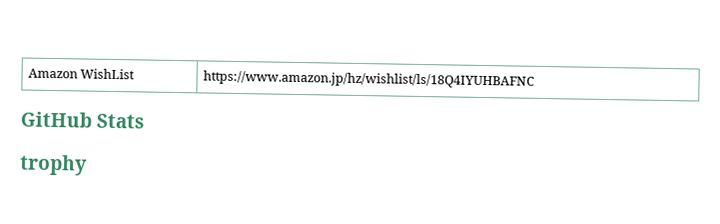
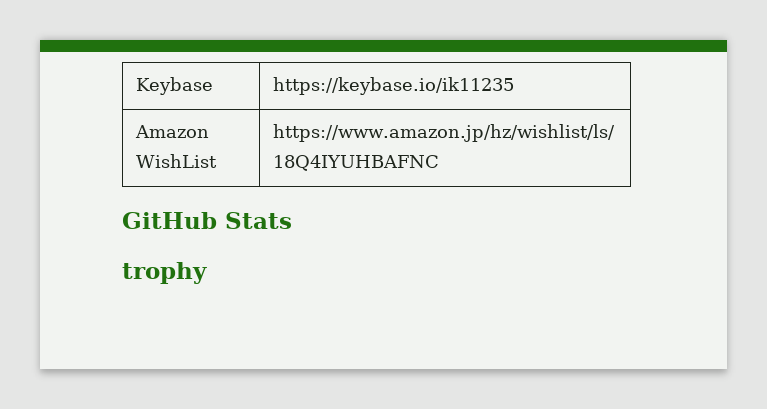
+ Keybase | https://keybase.io/ik11235

